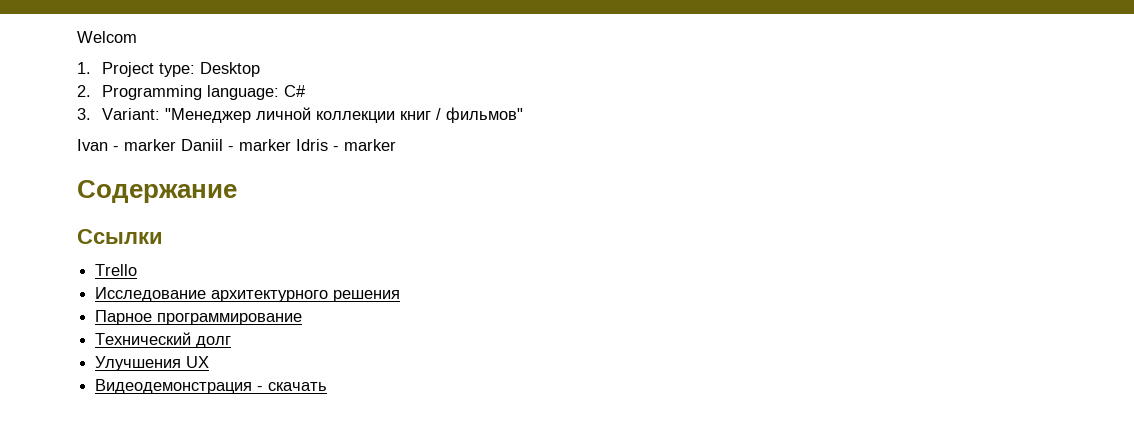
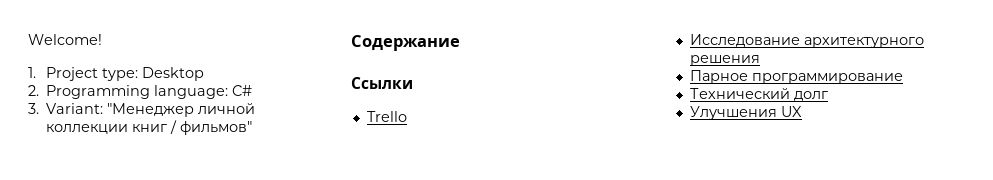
- Welcom
+ Welcome!
- Ivan - marker Daniil - marker Idris - marker
- Видеодемонстрация - скачать

